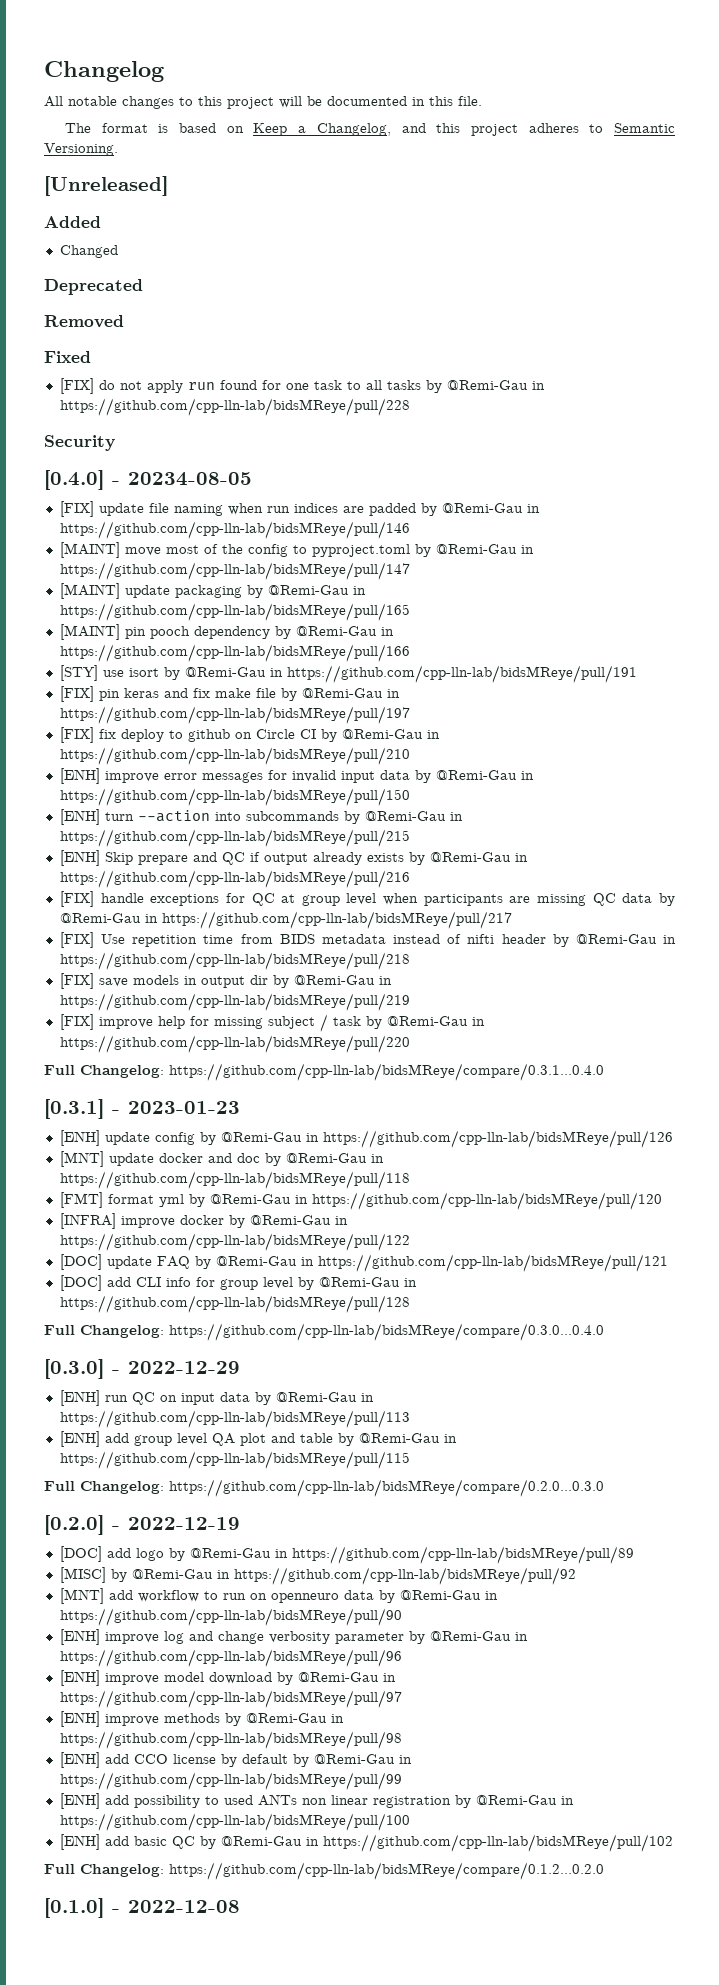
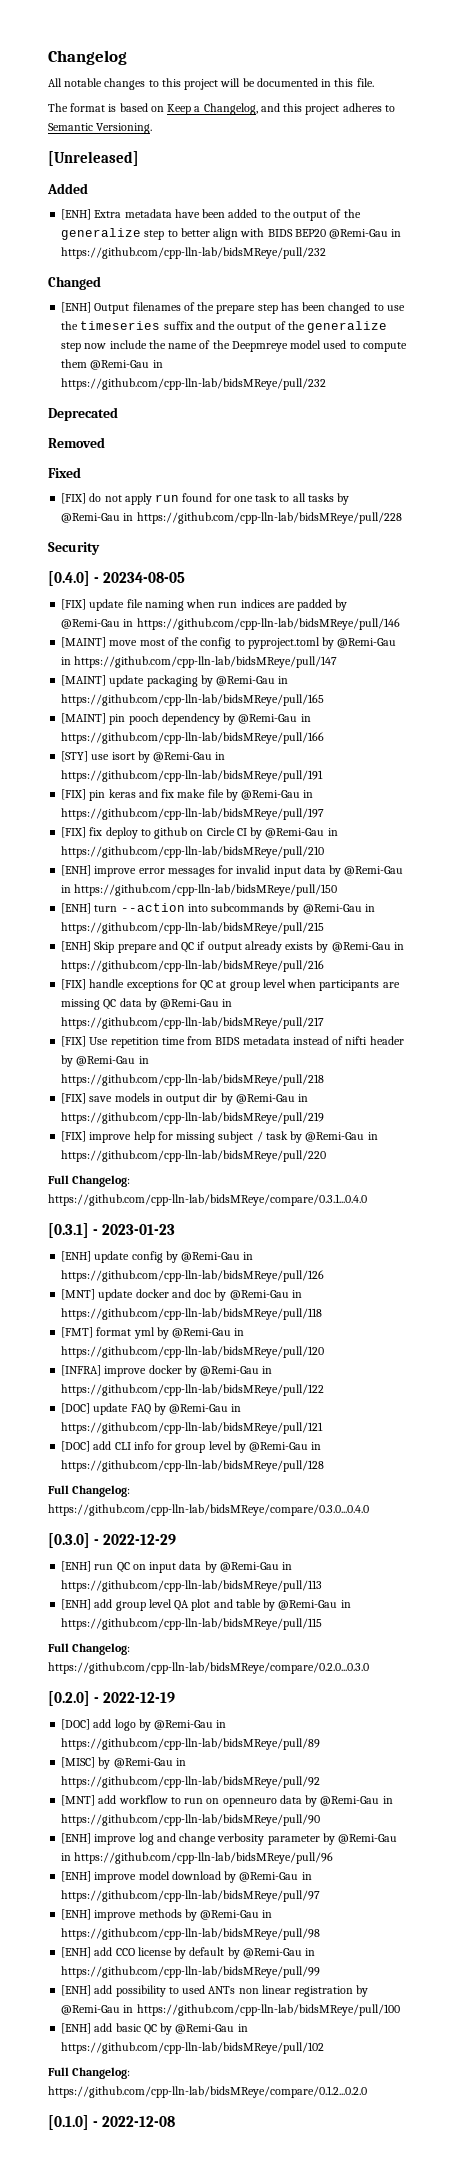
+ [ENH] Extra metadata have been added to the output of the generalize step to better align with BIDS BEP20 @Remi-Gau in https://github.com/cpp-lln-lab/bidsMReye/pull/232
  Changed
+ [ENH] Output filenames of the prepare step has been changed to use the timeseries suffix and the output of the generalize step now include the name of the Deepmreye model used to compute them @Remi-Gau in https://github.com/cpp-lln-lab/bidsMReye/pull/232

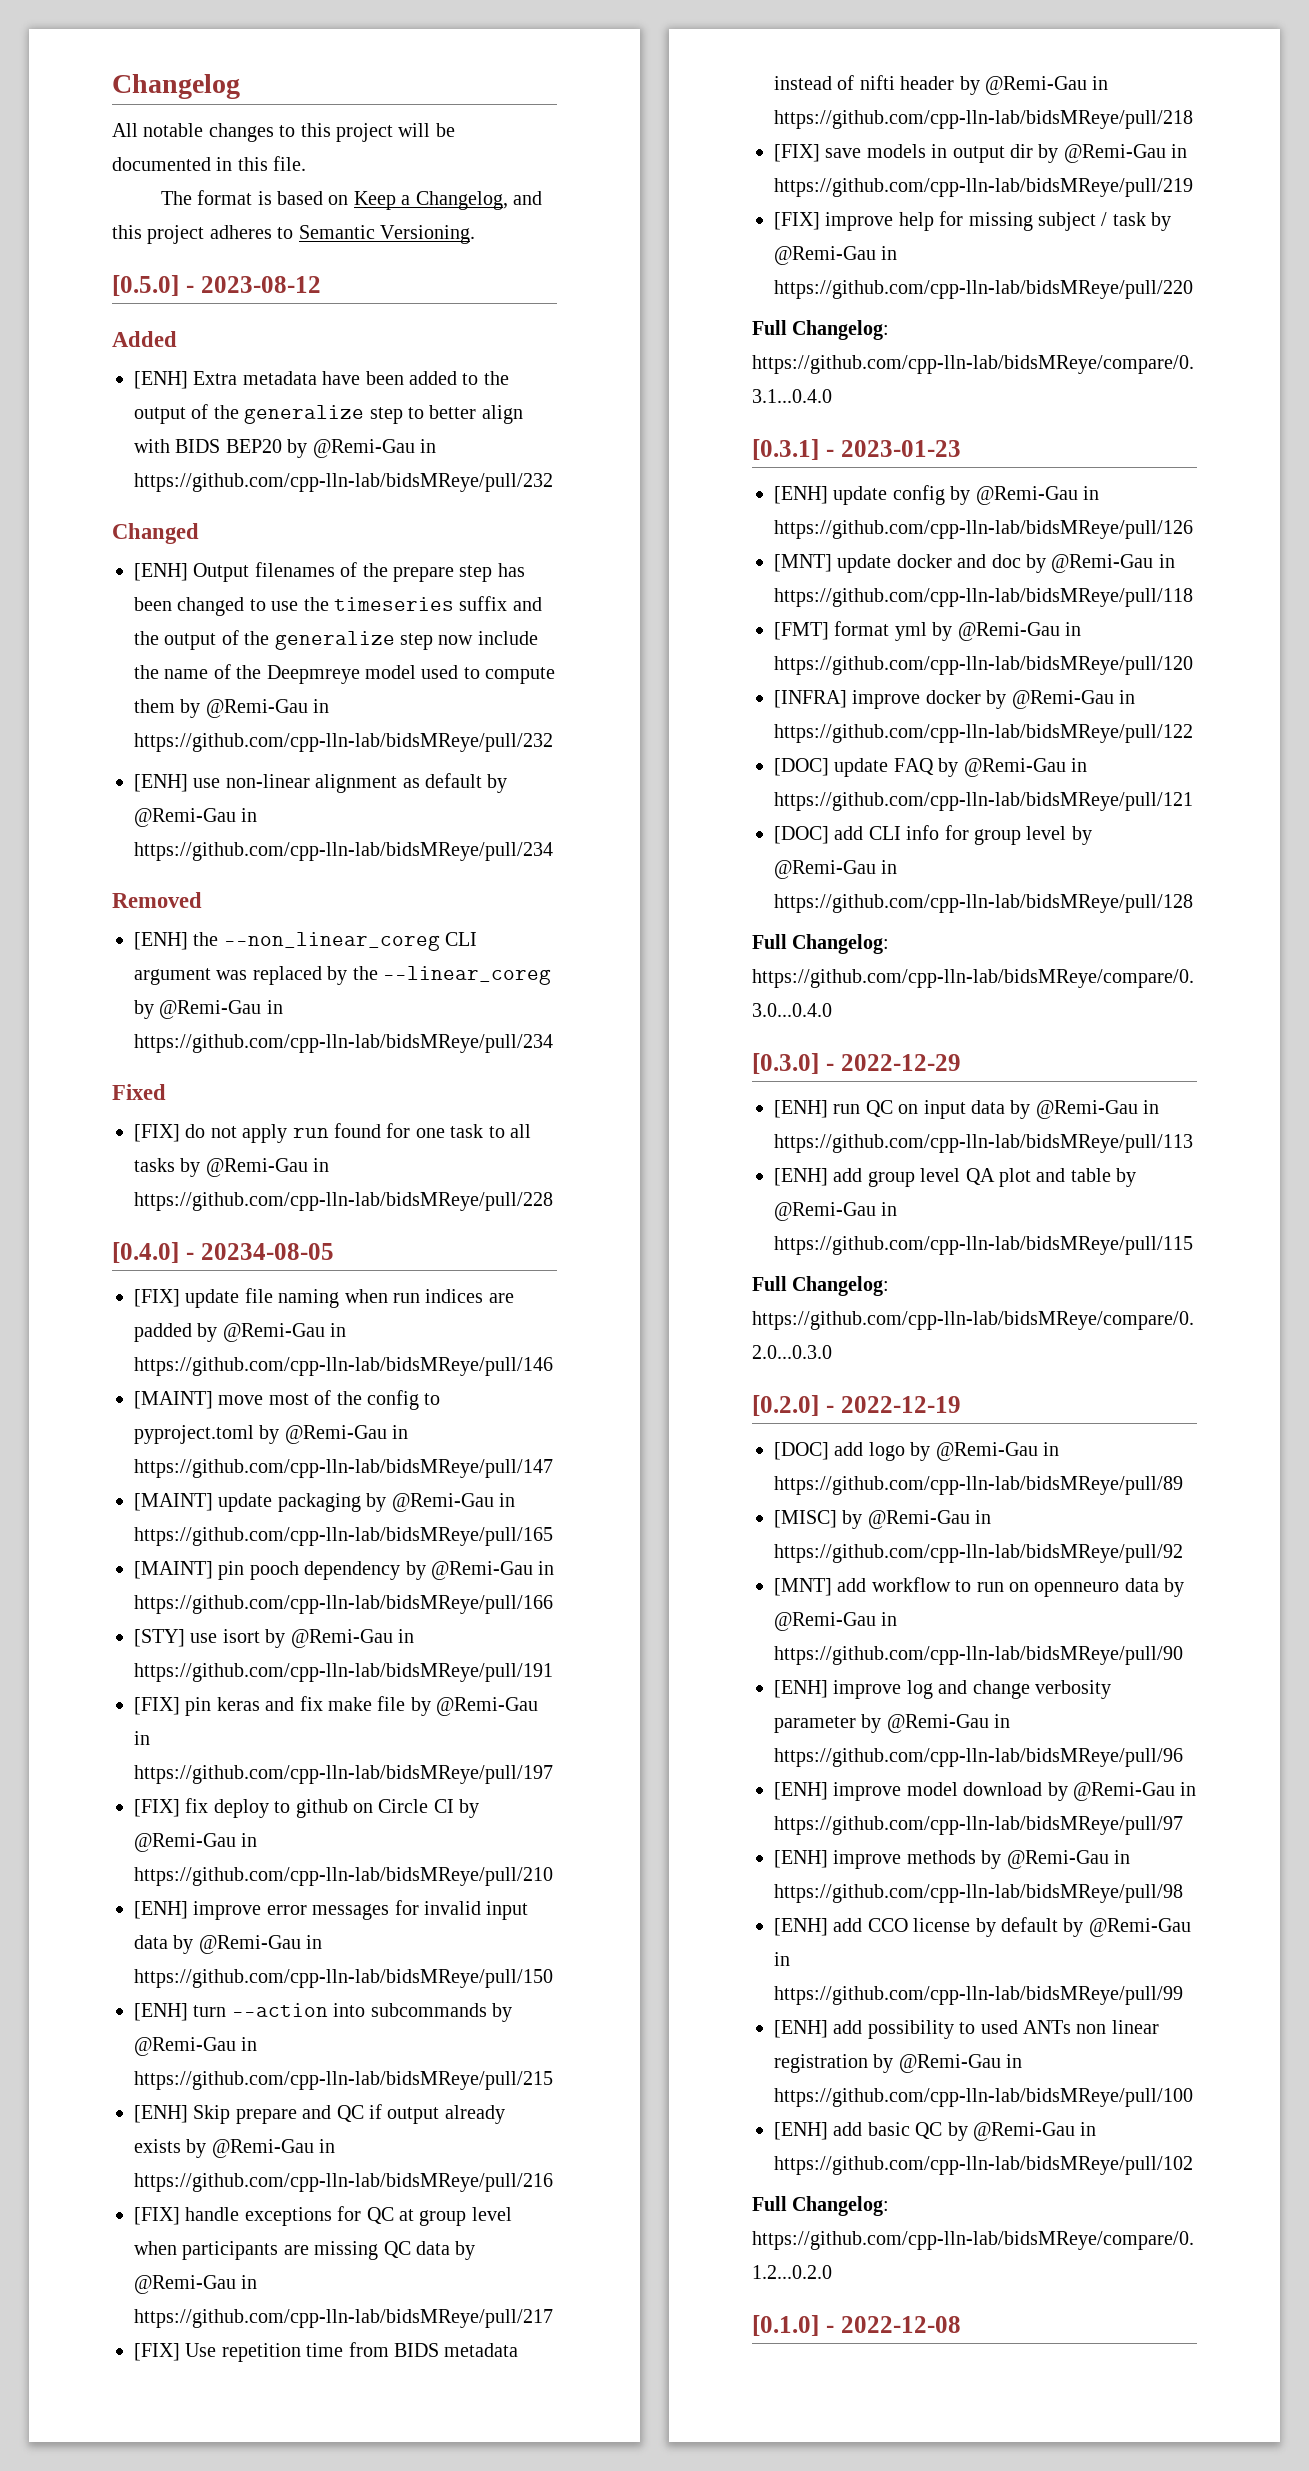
- [Unreleased]
+ [0.5.0] - 2023-08-12
- [ENH] Extra metadata have been added to the output of the generalize step to better align with BIDS BEP20 @Remi-Gau in https://github.com/cpp-lln-lab/bidsMReye/pull/232
+ [ENH] Extra metadata have been added to the output of the generalize step to better align with BIDS BEP20 by @Remi-Gau in https://github.com/cpp-lln-lab/bidsMReye/pull/232
- [ENH] Output filenames of the prepare step has been changed to use the timeseries suffix and the output of the generalize step now include the name of the Deepmreye model used to compute them @Remi-Gau in https://github.com/cpp-lln-lab/bidsMReye/pull/232
- Deprecated
+ [ENH] Output filenames of the prepare step has been changed to use the timeseries suffix and the output of the generalize step now include the name of the Deepmreye model used to compute them by @Remi-Gau in https://github.com/cpp-lln-lab/bidsMReye/pull/232
+ [ENH] use non-linear alignment as default by @Remi-Gau in https://github.com/cpp-lln-lab/bidsMReye/pull/234
  Removed
+ [ENH] the --non_linear_coreg CLI argument was replaced by the --linear_coreg by @Remi-Gau in https://github.com/cpp-lln-lab/bidsMReye/pull/234
- Security

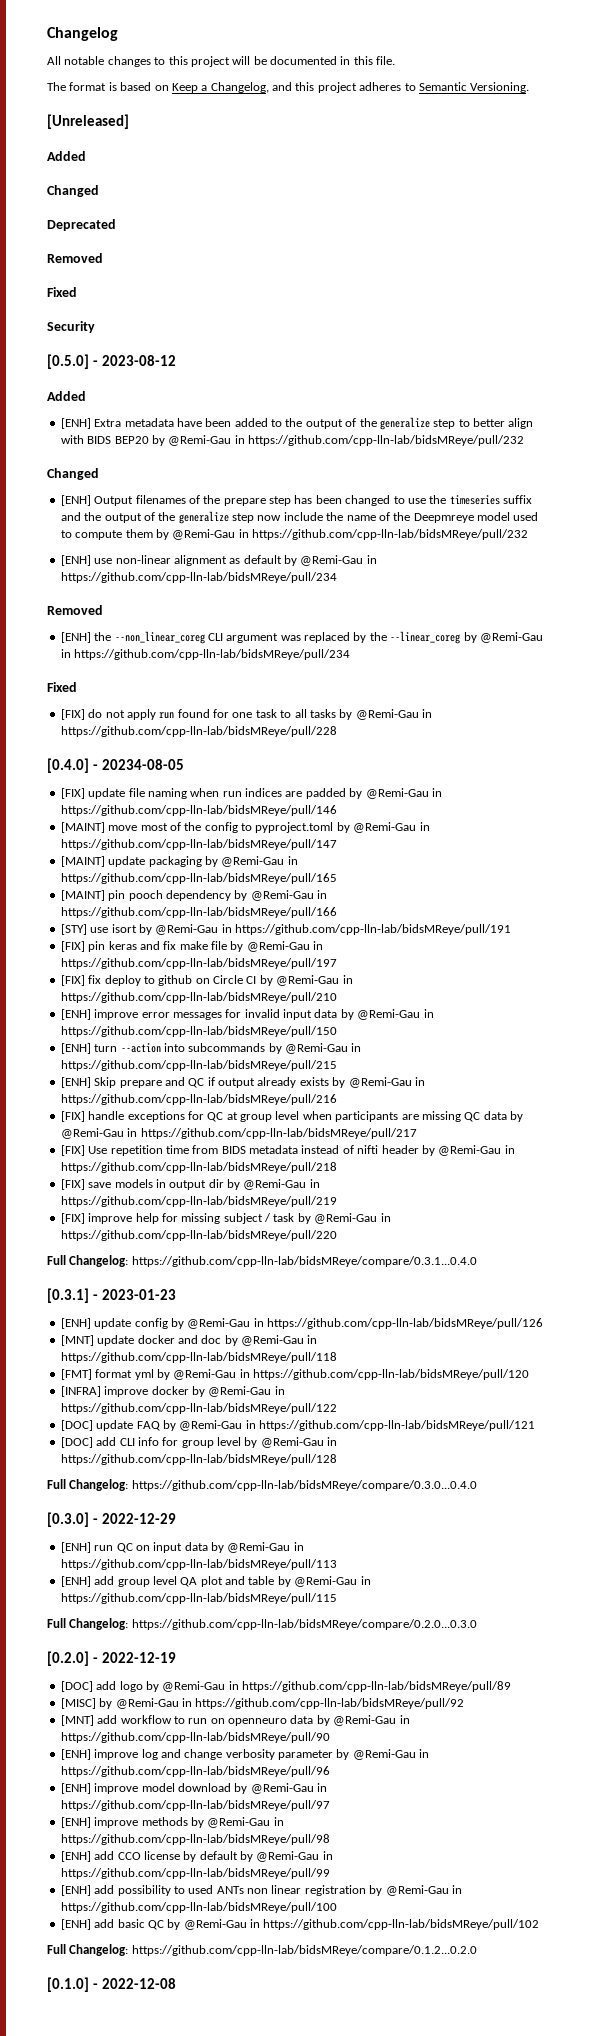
+ [Unreleased]
+ Added
+ Changed
+ Deprecated
+ Removed
+ Fixed
+ Security

